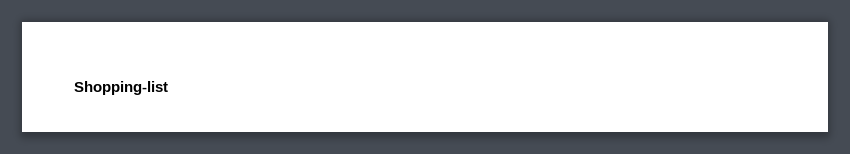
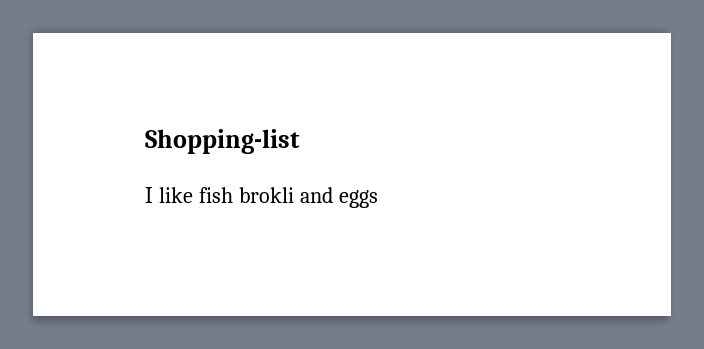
+ I like fish brokli and eggs

